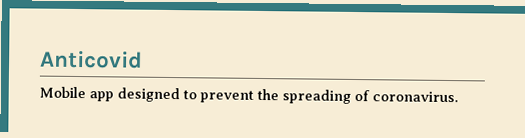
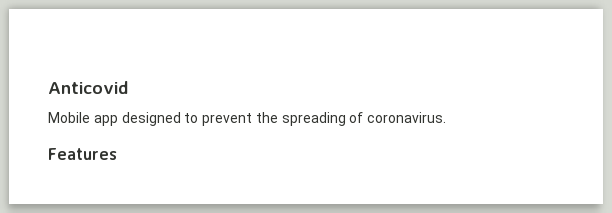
+ Features

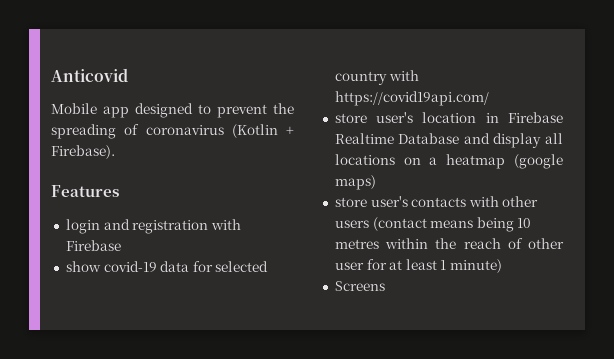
- Mobile app designed to prevent the spreading of coronavirus.
+ Mobile app designed to prevent the spreading of coronavirus (Kotlin + Firebase).
  Features
+ login and registration with Firebase
+ show covid-19 data for selected country with https://covid19api.com/
+ store user's location in Firebase Realtime Database and display all locations on a heatmap (google maps)
+ store user's contacts with other users (contact means being 10 metres within the reach of other user for at least 1 minute)
+ Screens

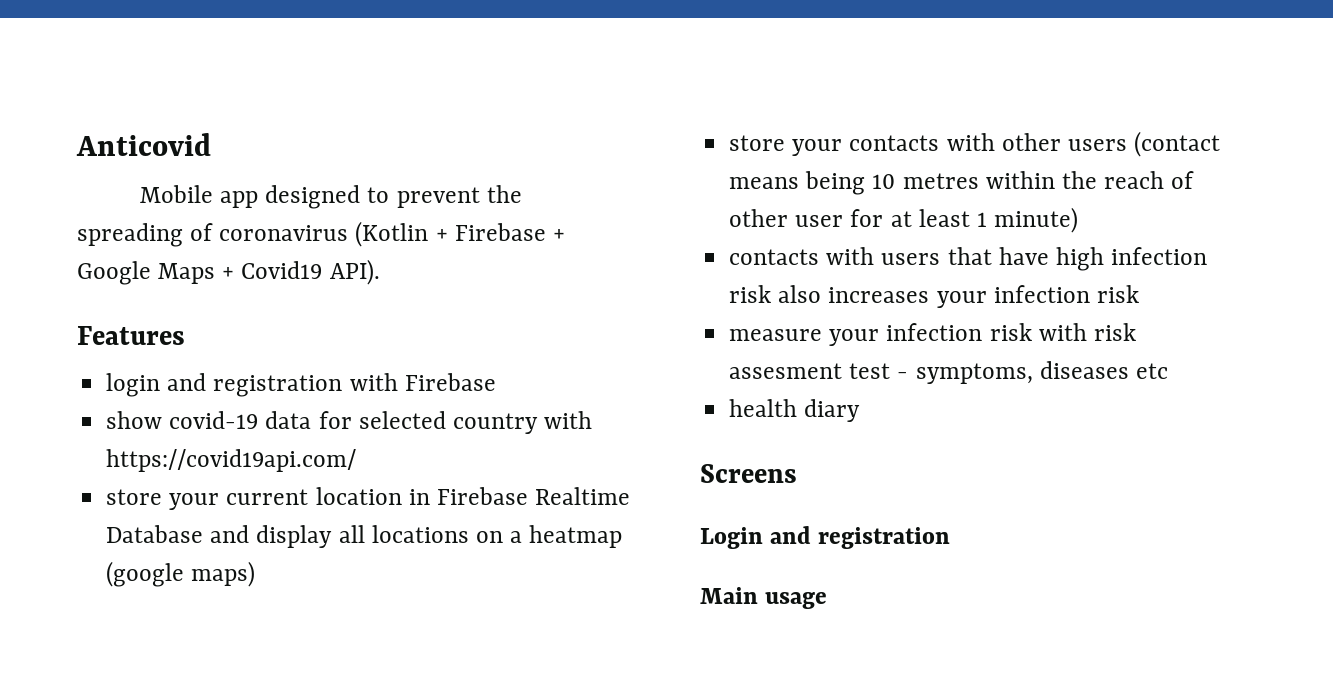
- Mobile app designed to prevent the spreading of coronavirus (Kotlin + Firebase).
+ Mobile app designed to prevent the spreading of coronavirus (Kotlin + Firebase + Google Maps + Covid19 API).
- store user's location in Firebase Realtime Database and display all locations on a heatmap (google maps)
+ store your current location in Firebase Realtime Database and display all locations on a heatmap (google maps)
- store user's contacts with other users (contact means being 10 metres within the reach of other user for at least 1 minute)
+ store your contacts with other users (contact means being 10 metres within the reach of other user for at least 1 minute)
+ contacts with users that have high infection risk also increases your infection risk
+ measure your infection risk with risk assesment test - symptoms, diseases etc
+ health diary
  Screens
+ Login and registration
+ Main usage

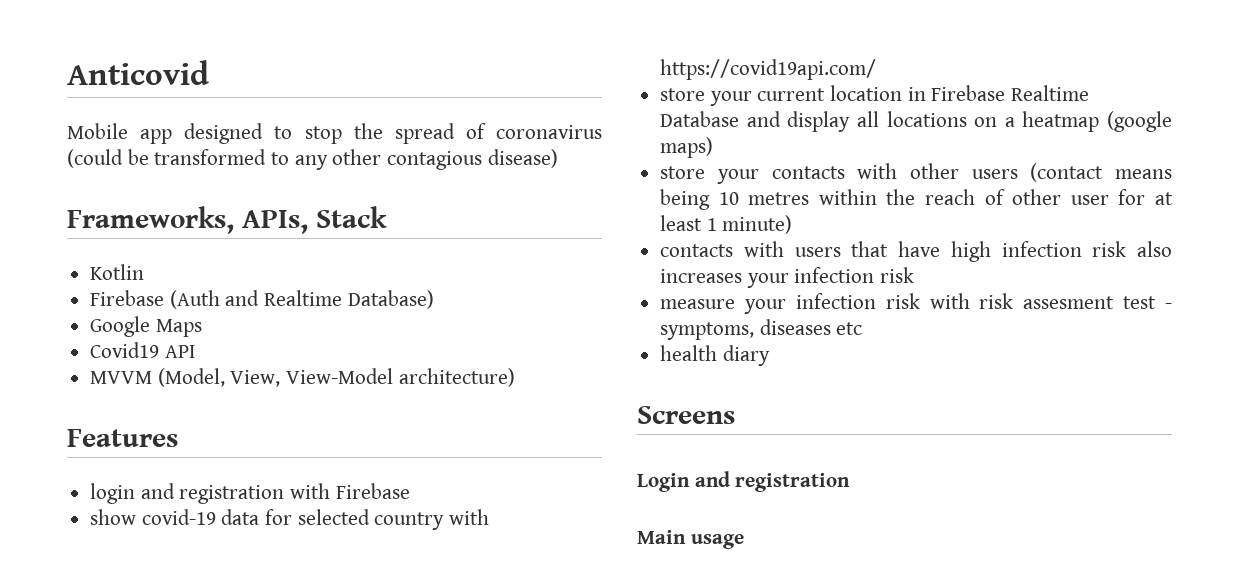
- Mobile app designed to prevent the spreading of coronavirus (Kotlin + Firebase + Google Maps + Covid19 API).
+ Mobile app designed to stop the spread of coronavirus (could be transformed to any other contagious disease)
+ Frameworks, APIs, Stack
+ Kotlin
+ Firebase (Auth and Realtime Database)
+ Google Maps
+ Covid19 API
+ MVVM (Model, View, View-Model architecture)

